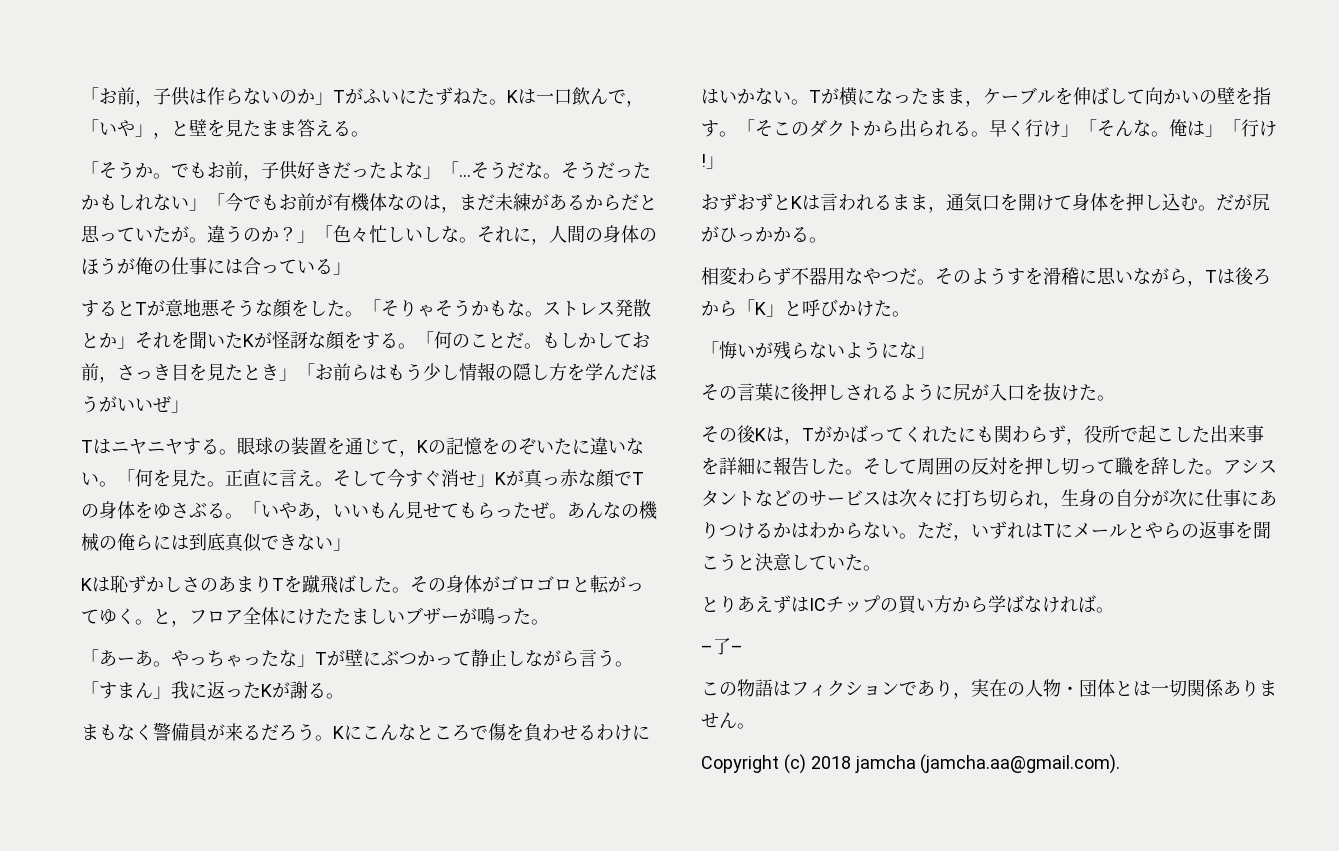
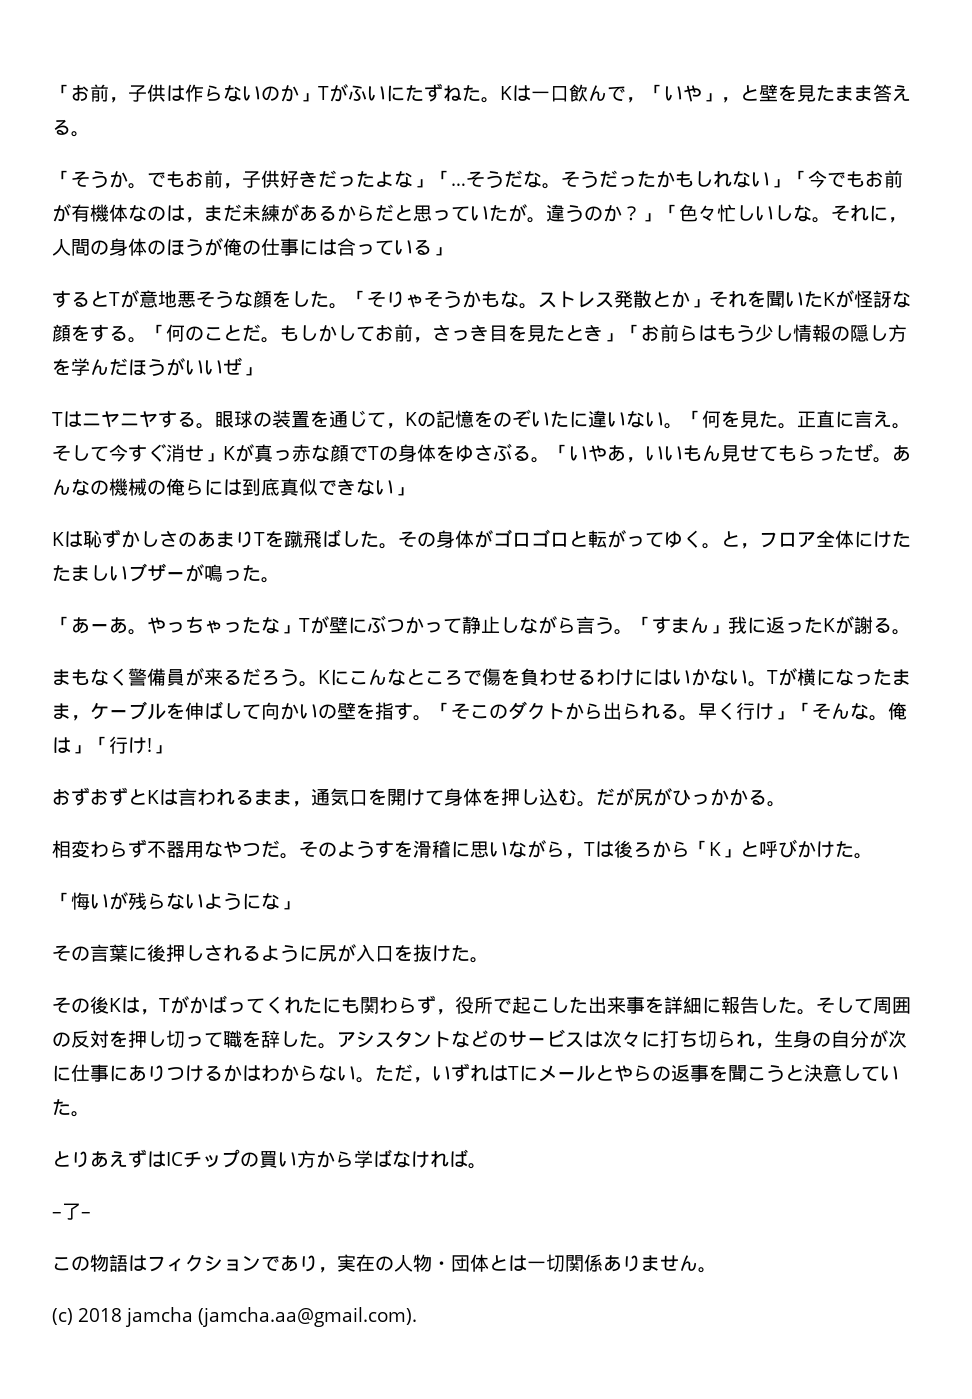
- Copyright (c) 2018 jamcha (jamcha.aa@gmail.com).
+ (c) 2018 jamcha (jamcha.aa@gmail.com).

